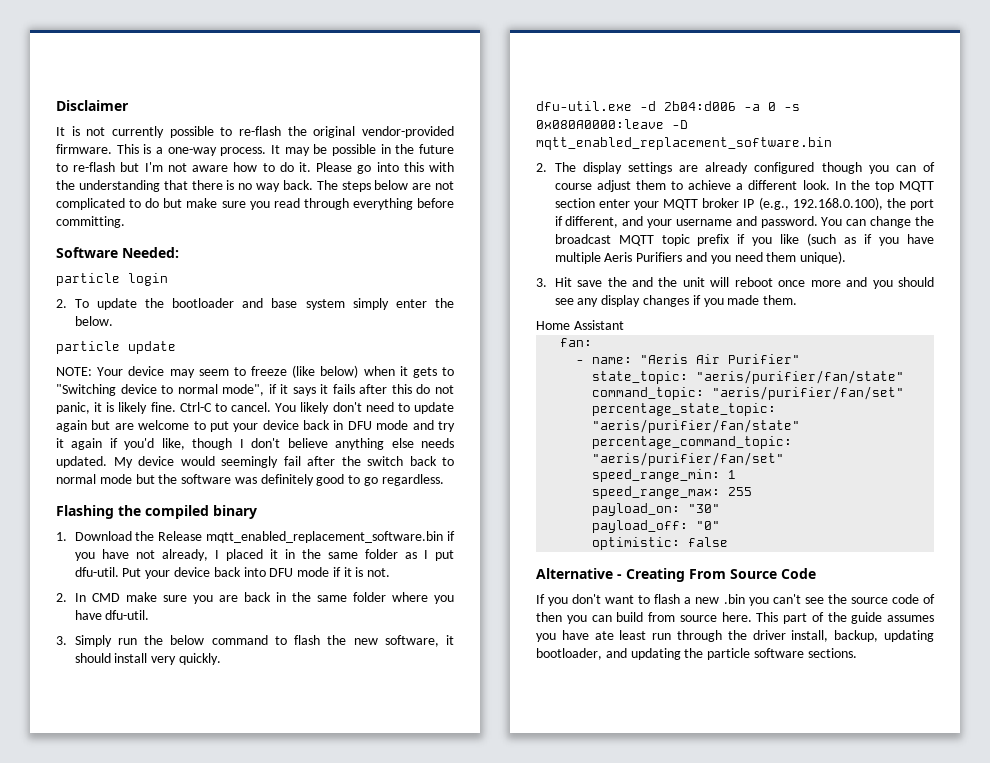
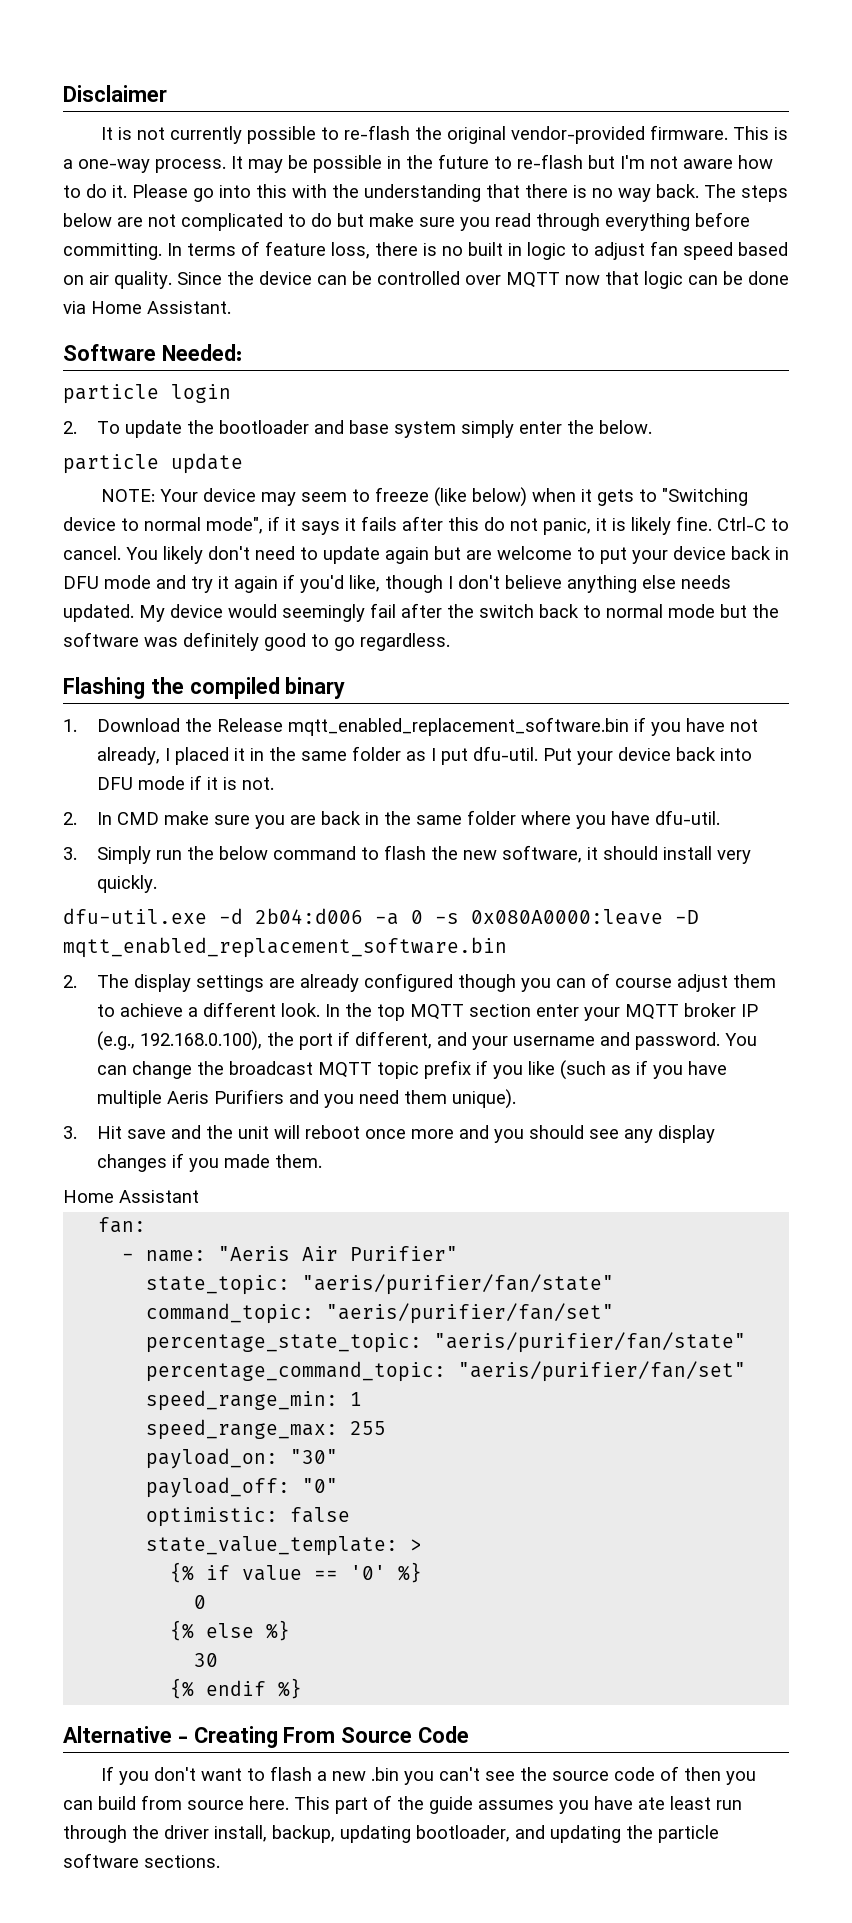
+ In terms of feature loss, there is no built in logic to adjust fan speed based on air quality. Since the device can be controlled over MQTT now that logic can be done via Home Assistant.
- 3. Hit save the and the unit will reboot once more and you should see any display changes if you made them.
+ 3. Hit save and the unit will reboot once more and you should see any display changes if you made them.
+ state_value_template: >
+ {% if value == '0' %}
+ 0
+ {% else %}
+ 30
+ {% endif %}

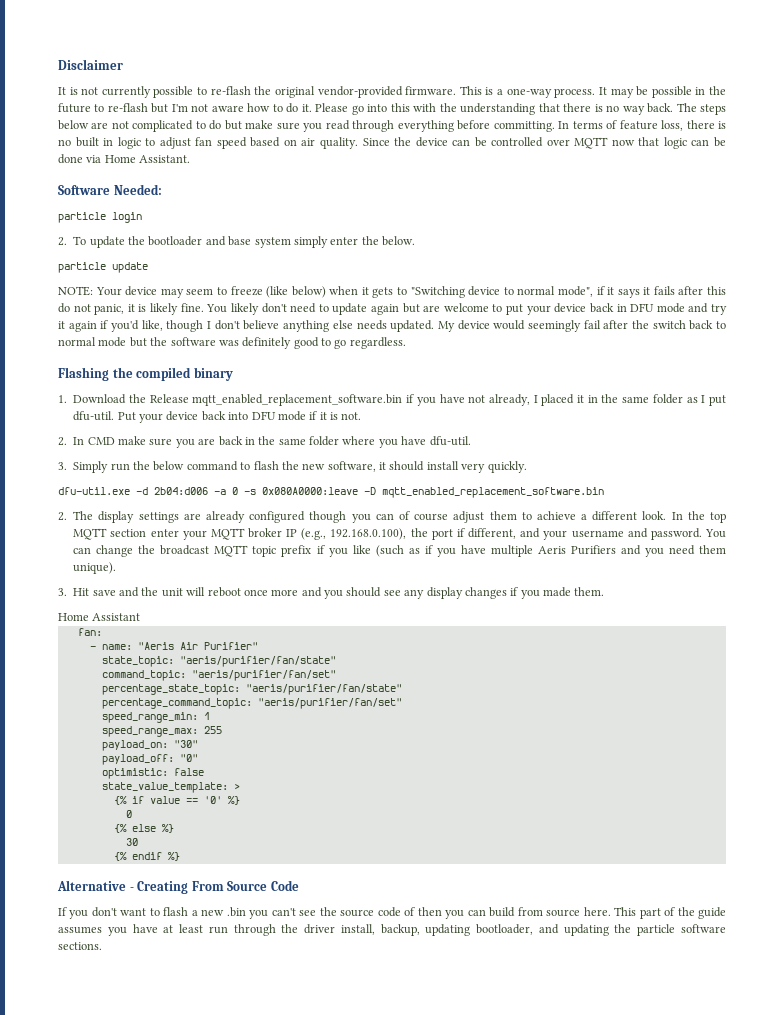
- Ctrl-C to cancel.
- This part of the guide assumes you have ate least run through the driver install, backup, updating bootloader, and updating the particle software sections.
+ This part of the guide assumes you have at least run through the driver install, backup, updating bootloader, and updating the particle software sections.

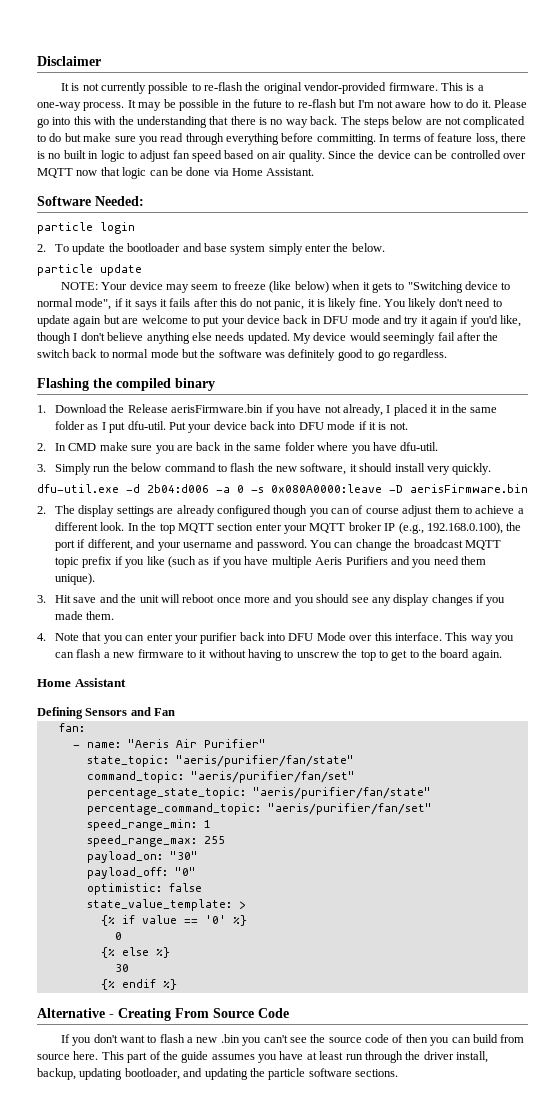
- 1. Download the Release mqtt_enabled_replacement_software.bin if you have not already, I placed it in the same folder as I put dfu-util.
+ 1. Download the Release aerisFirmware.bin if you have not already, I placed it in the same folder as I put dfu-util.
- dfu-util.exe -d 2b04:d006 -a 0 -s 0x080A0000:leave -D mqtt_enabled_replacement_software.bin
+ dfu-util.exe -d 2b04:d006 -a 0 -s 0x080A0000:leave -D aerisFirmware.bin
+ 4. Note that you can enter your purifier back into DFU Mode over this interface. This way you can flash a new firmware to it without having to unscrew the top to get to the board again.
  Home Assistant
+ Defining Sensors and Fan

